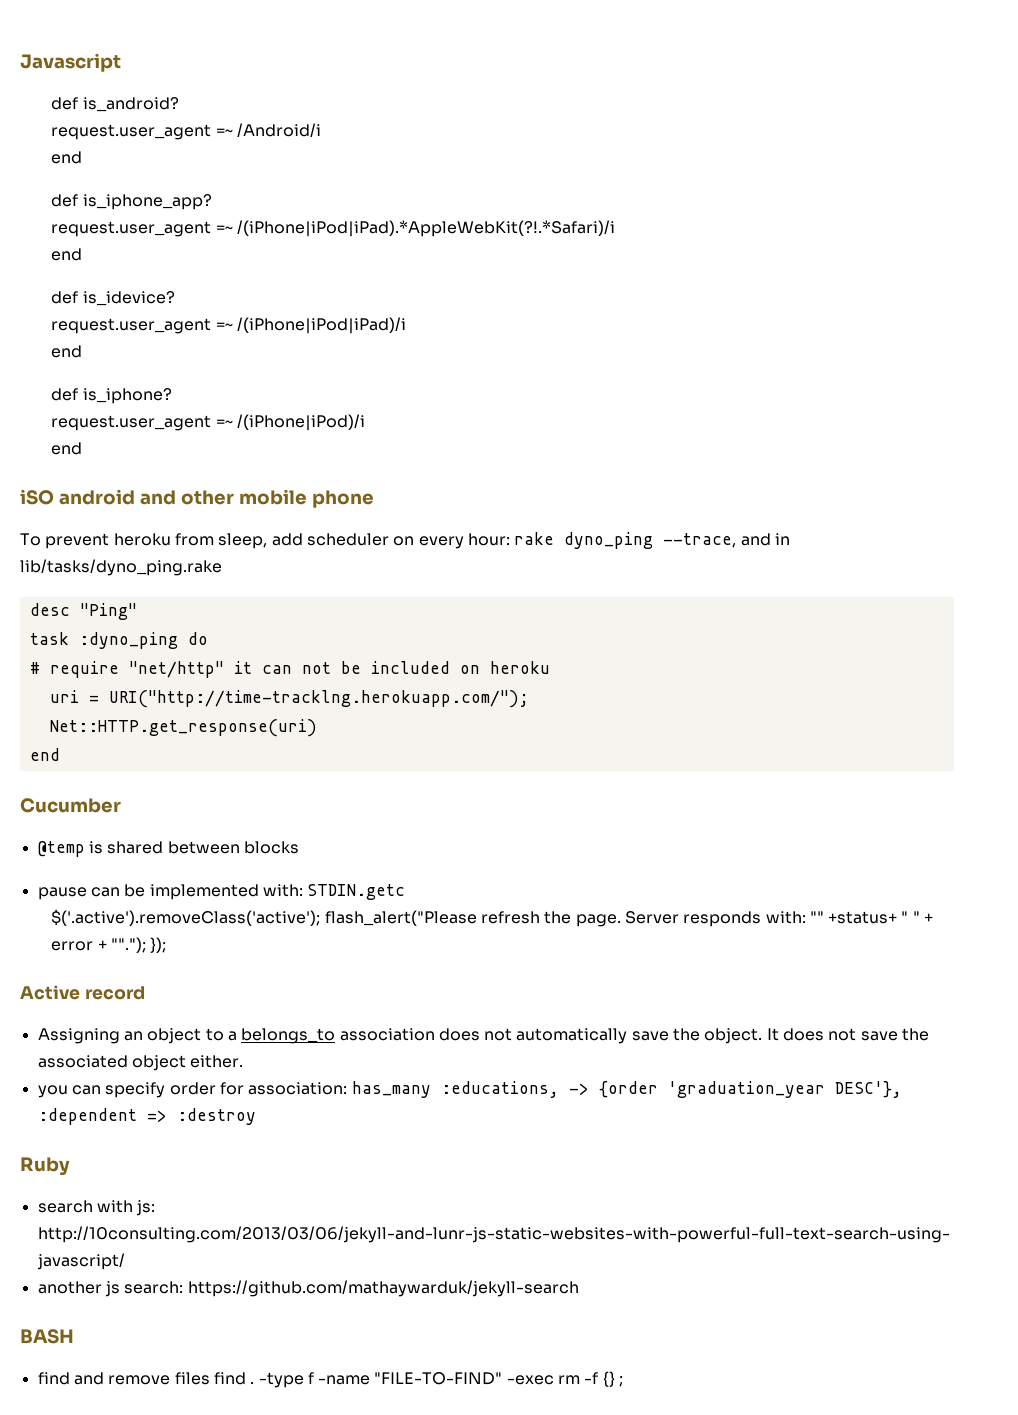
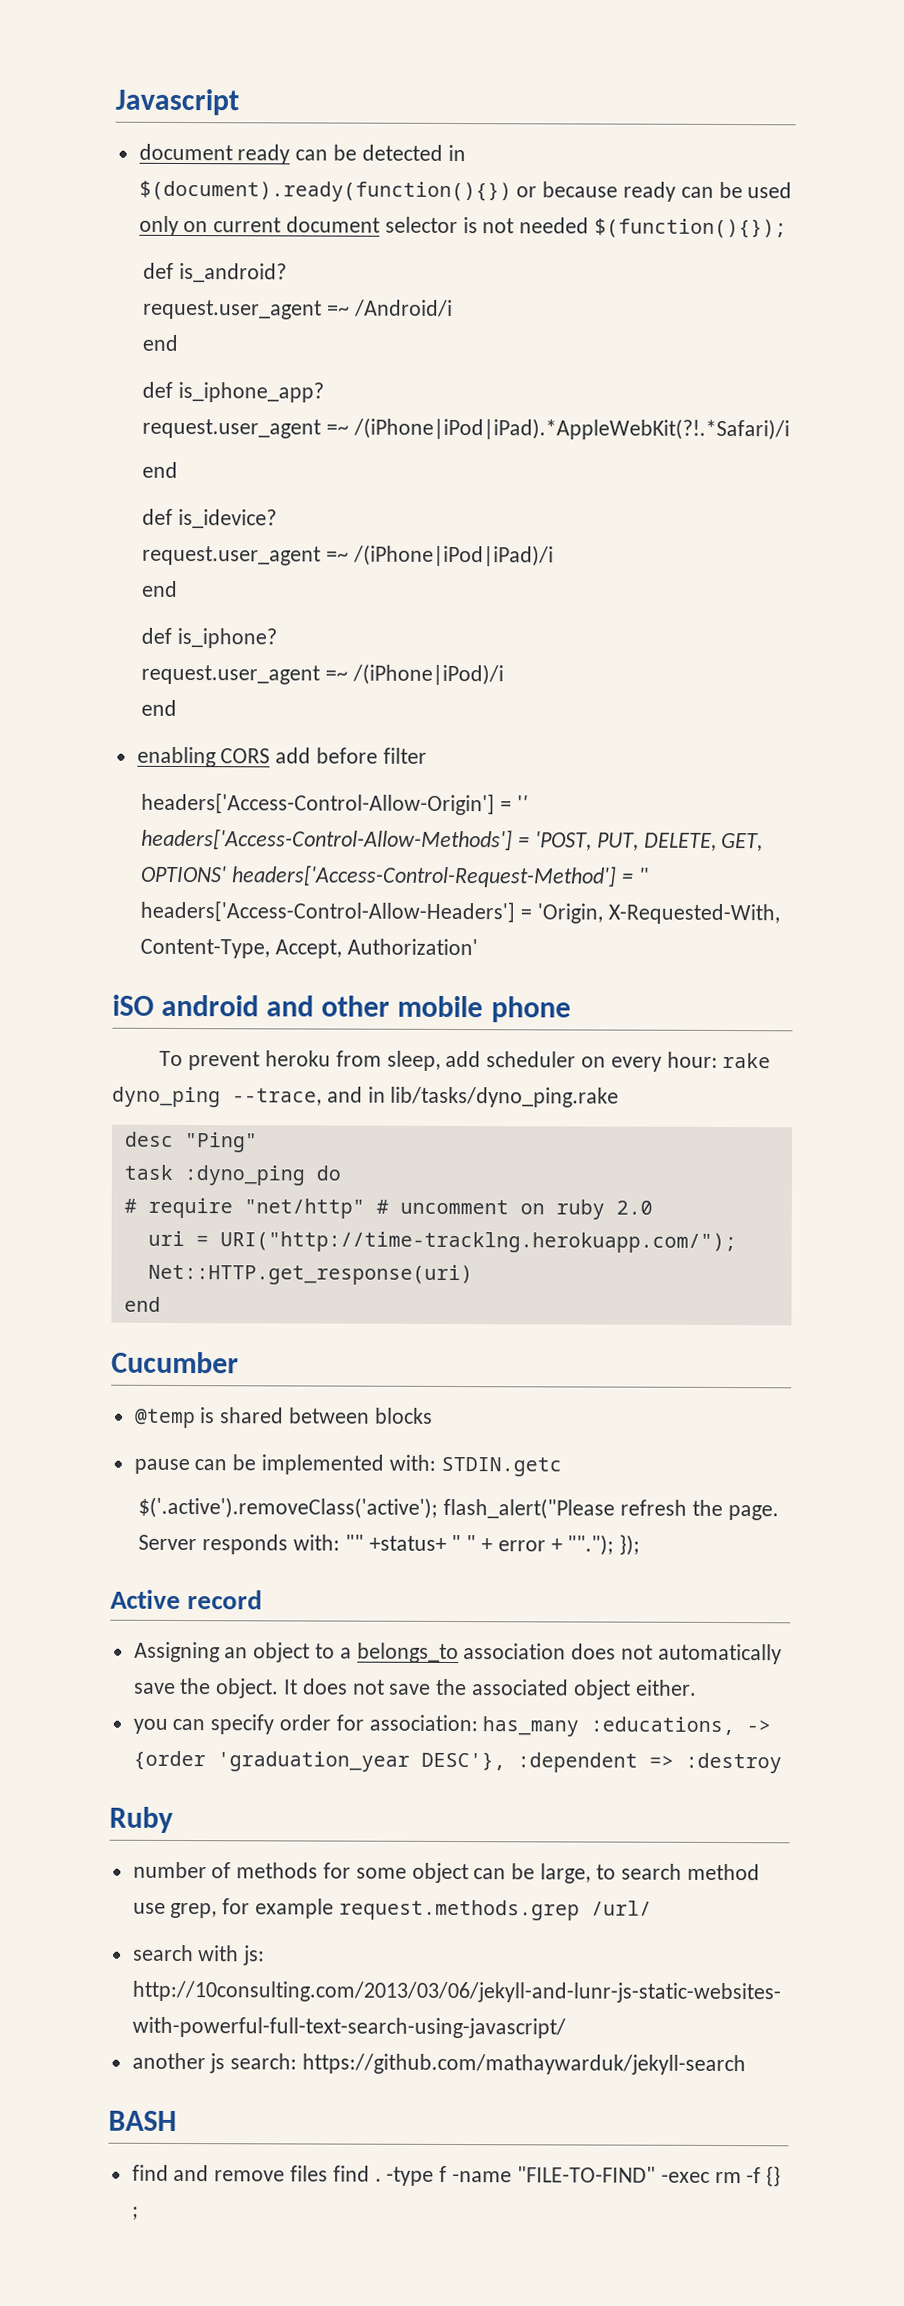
+ document ready can be detected in $(document).ready(function(){}) or because ready can be used only on current document selector is not needed $(function(){});
+ enabling CORS add before filter
+ headers['Access-Control-Allow-Origin'] = '' headers['Access-Control-Allow-Methods'] = 'POST, PUT, DELETE, GET, OPTIONS' headers['Access-Control-Request-Method'] = '' headers['Access-Control-Allow-Headers'] = 'Origin, X-Requested-With, Content-Type, Accept, Authorization'
- # require "net/http" it can not be included on heroku
+ # require "net/http" # uncomment on ruby 2.0
+ number of methods for some object can be large, to search method use grep, for example request.methods.grep /url/

